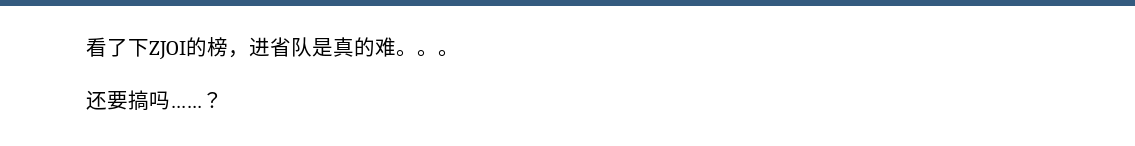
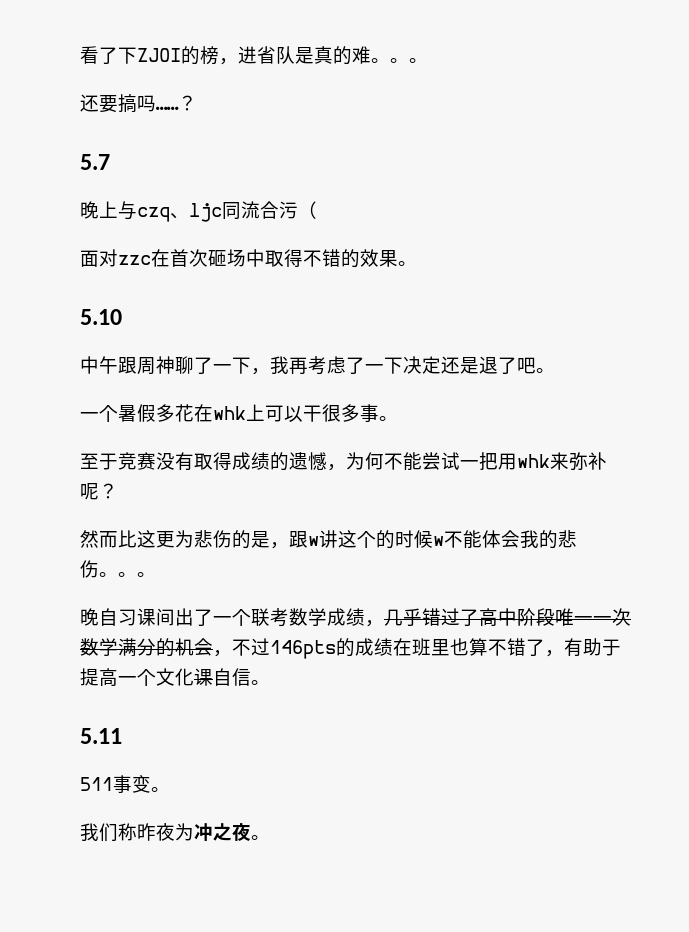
+ 5.7
+ 晚上与czq、ljc同流合污（
+ 面对zzc在首次砸场中取得不错的效果。
+ 5.10
+ 中午跟周神聊了一下，我再考虑了一下决定还是退了吧。
+ 一个暑假多花在whk上可以干很多事。
+ 至于竞赛没有取得成绩的遗憾，为何不能尝试一把用whk来弥补呢？
+ 然而比这更为悲伤的是，跟w讲这个的时候w不能体会我的悲伤。。。
+ 晚自习课间出了一个联考数学成绩，几乎错过了高中阶段唯一一次数学满分的机会，不过146pts的成绩在班里也算不错了，有助于提高一个文化课自信。
+ 5.11
+ 511事变。
+ 我们称昨夜为冲之夜。

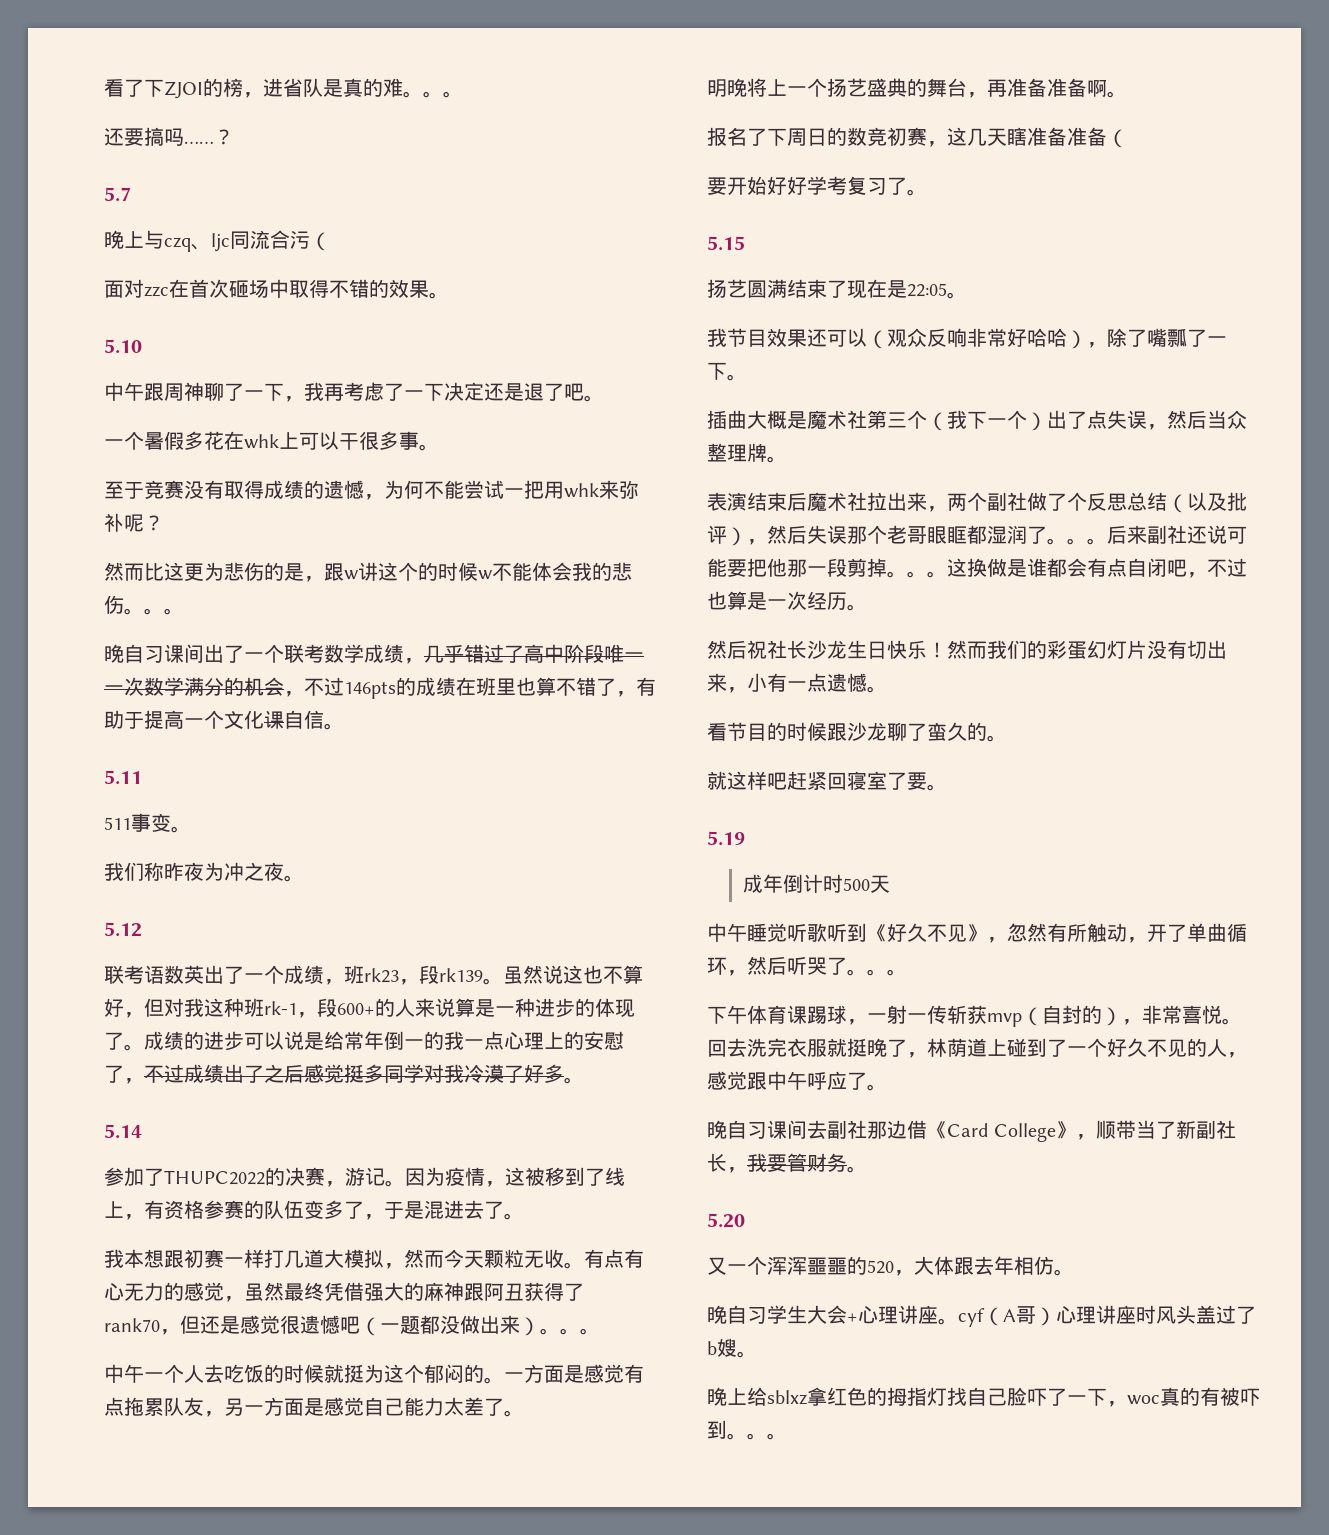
+ 5.12
+ 联考语数英出了一个成绩，班rk23，段rk139。虽然说这也不算好，但对我这种班rk-1，段600+的人来说算是一种进步的体现了。成绩的进步可以说是给常年倒一的我一点心理上的安慰了，不过成绩出了之后感觉挺多同学对我冷漠了好多。
+ 5.14
+ 参加了THUPC2022的决赛，游记。因为疫情，这被移到了线上，有资格参赛的队伍变多了，于是混进去了。
+ 我本想跟初赛一样打几道大模拟，然而今天颗粒无收。有点有心无力的感觉，虽然最终凭借强大的麻神跟阿丑获得了rank70，但还是感觉很遗憾吧（一题都没做出来）。。。
+ 中午一个人去吃饭的时候就挺为这个郁闷的。一方面是感觉有点拖累队友，另一方面是感觉自己能力太差了。
+ 明晚将上一个扬艺盛典的舞台，再准备准备啊。
+ 报名了下周日的数竞初赛，这几天瞎准备准备（
+ 要开始好好学考复习了。
+ 5.15
+ 扬艺圆满结束了现在是22:05。
+ 我节目效果还可以（观众反响非常好哈哈），除了嘴瓢了一下。
+ 插曲大概是魔术社第三个（我下一个）出了点失误，然后当众整理牌。
+ 表演结束后魔术社拉出来，两个副社做了个反思总结（以及批评），然后失误那个老哥眼眶都湿润了。。。后来副社还说可能要把他那一段剪掉。。。这换做是谁都会有点自闭吧，不过也算是一次经历。
+ 然后祝社长沙龙生日快乐！然而我们的彩蛋幻灯片没有切出来，小有一点遗憾。
+ 看节目的时候跟沙龙聊了蛮久的。
+ 就这样吧赶紧回寝室了要。
+ 5.19
+ 成年倒计时500天
+ 中午睡觉听歌听到《好久不见》，忽然有所触动，开了单曲循环，然后听哭了。。。
+ 下午体育课踢球，一射一传斩获mvp（自封的），非常喜悦。回去洗完衣服就挺晚了，林荫道上碰到了一个好久不见的人，感觉跟中午呼应了。
+ 晚自习课间去副社那边借《Card College》，顺带当了新副社长，我要管财务。
+ 5.20
+ 又一个浑浑噩噩的520，大体跟去年相仿。
+ 晚自习学生大会+心理讲座。cyf（A哥）心理讲座时风头盖过了b嫂。
+ 晚上给sblxz拿红色的拇指灯找自己脸吓了一下，woc真的有被吓到。。。

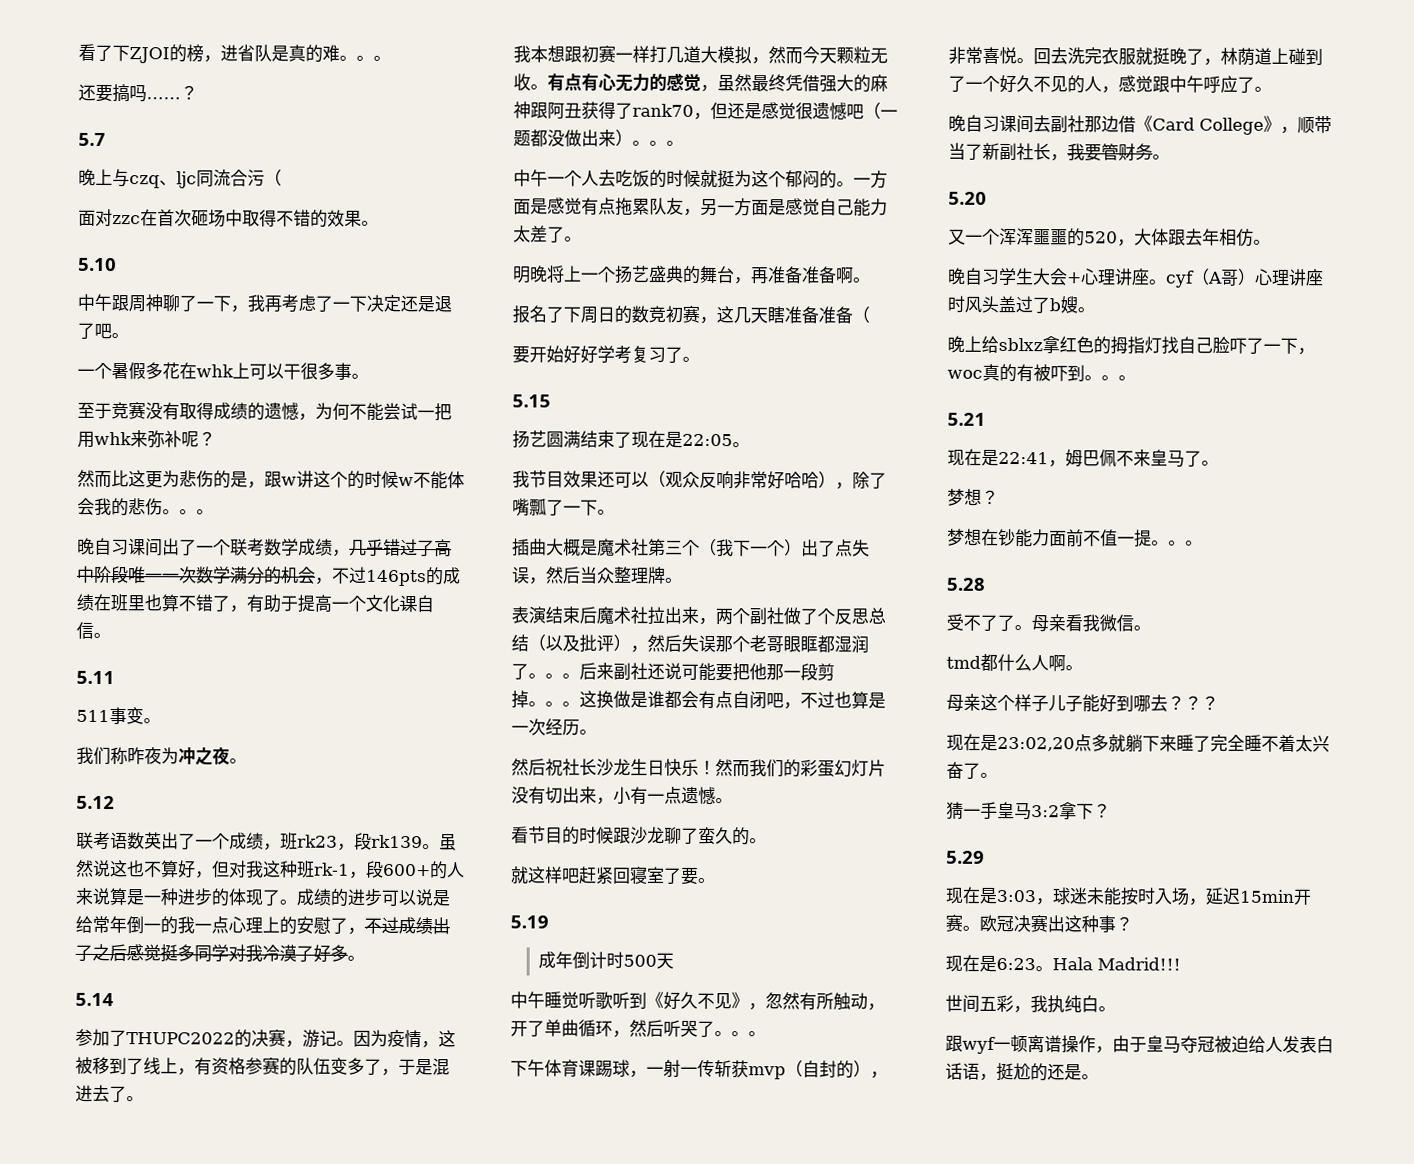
+ 5.21
+ 现在是22:41，姆巴佩不来皇马了。
+ 梦想？
+ 梦想在钞能力面前不值一提。。。
+ 5.28
+ 受不了了。母亲看我微信。
+ tmd都什么人啊。
+ 母亲这个样子儿子能好到哪去？？？
+ 现在是23:02,20点多就躺下来睡了完全睡不着太兴奋了。
+ 猜一手皇马3:2拿下？
+ 5.29
+ 现在是3:03，球迷未能按时入场，延迟15min开赛。欧冠决赛出这种事？
+ 现在是6:23。Hala Madrid!!!
+ 世间五彩，我执纯白。
+ 跟wyf一顿离谱操作，由于皇马夺冠被迫给人发表白话语，挺尬的还是。

